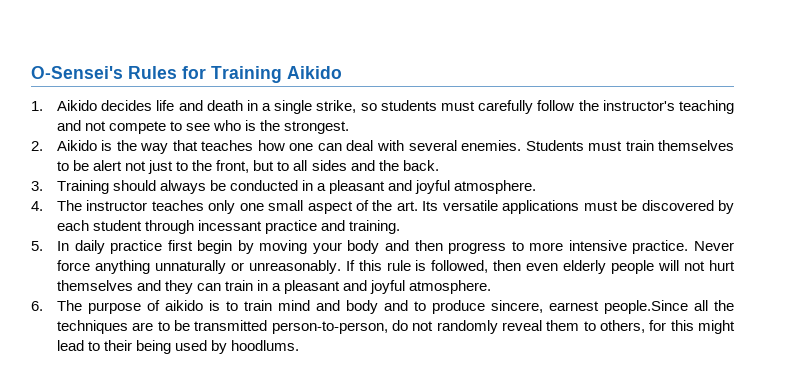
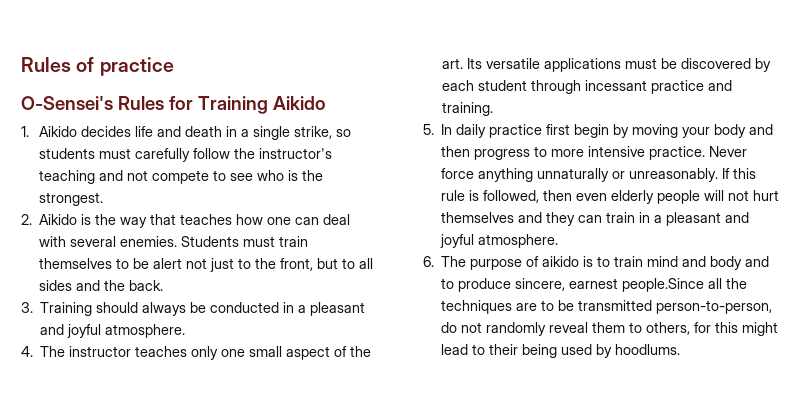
+ Rules of practice

